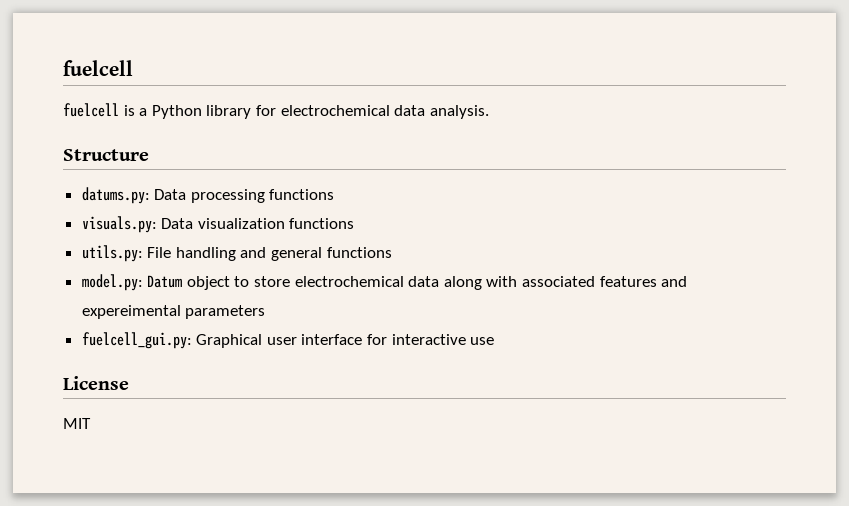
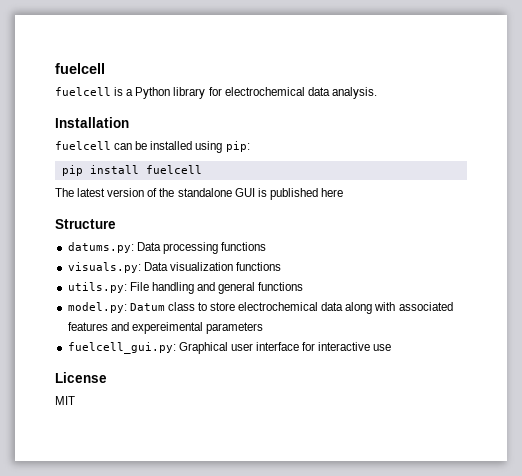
+ Installation
+ fuelcell can be installed using pip:
+ pip install fuelcell
+ The latest version of the standalone GUI is published here
- model.py: Datum object to store electrochemical data along with associated features and expereimental parameters
+ model.py: Datum class to store electrochemical data along with associated features and expereimental parameters

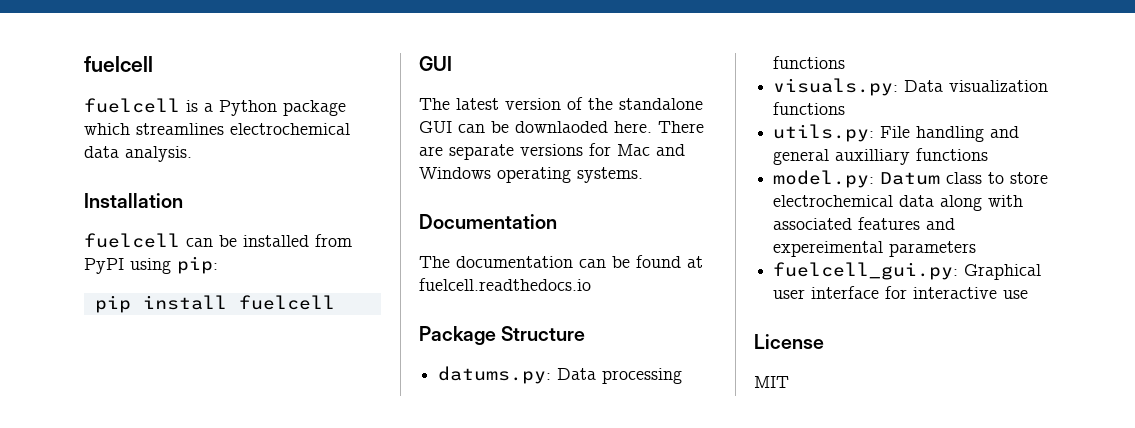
- fuelcell is a Python library for electrochemical data analysis.
+ fuelcell is a Python package which streamlines electrochemical data analysis.
- fuelcell can be installed using pip:
+ fuelcell can be installed from PyPI using pip:
  pip install fuelcell
+ GUI
- The latest version of the standalone GUI is published here
- Structure
+ The latest version of the standalone GUI can be downlaoded here. There are separate versions for Mac and Windows operating systems.
+ Documentation
+ The documentation can be found at fuelcell.readthedocs.io
+ Package Structure
- utils.py: File handling and general functions
+ utils.py: File handling and general auxilliary functions

